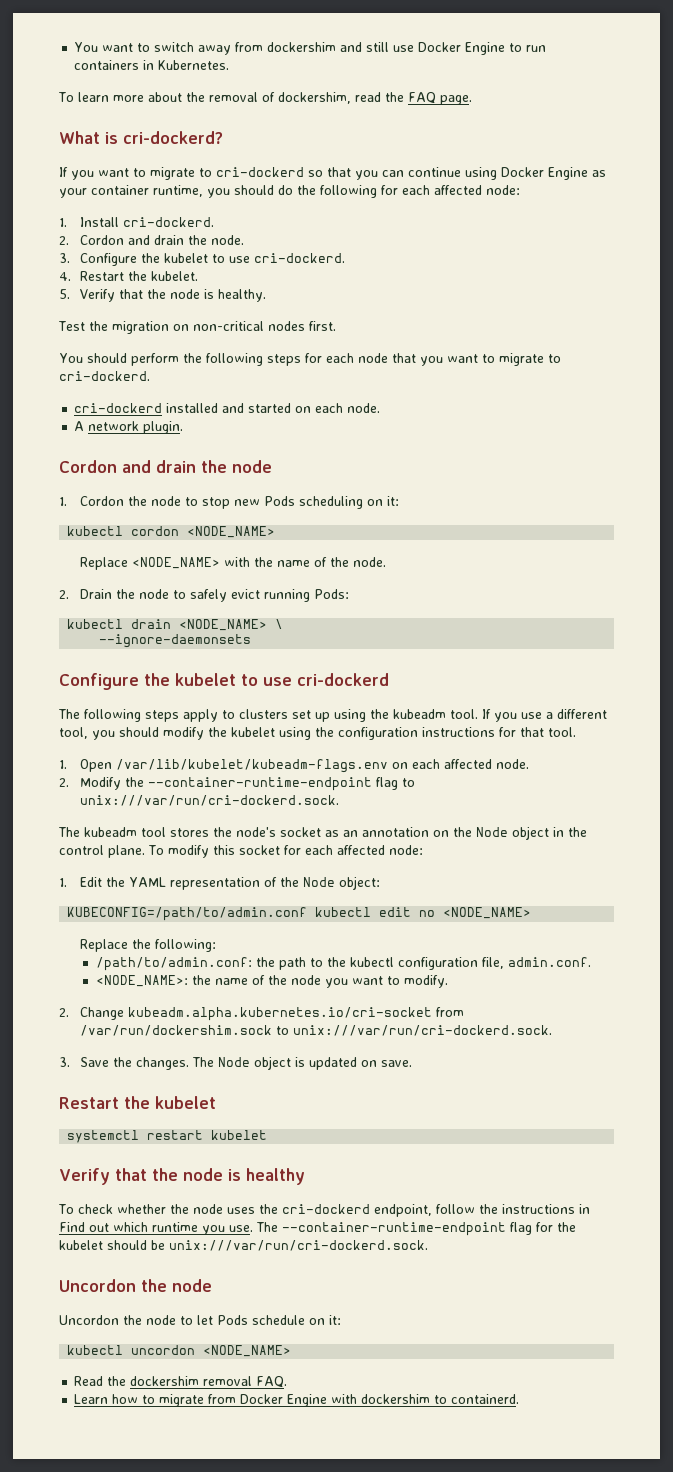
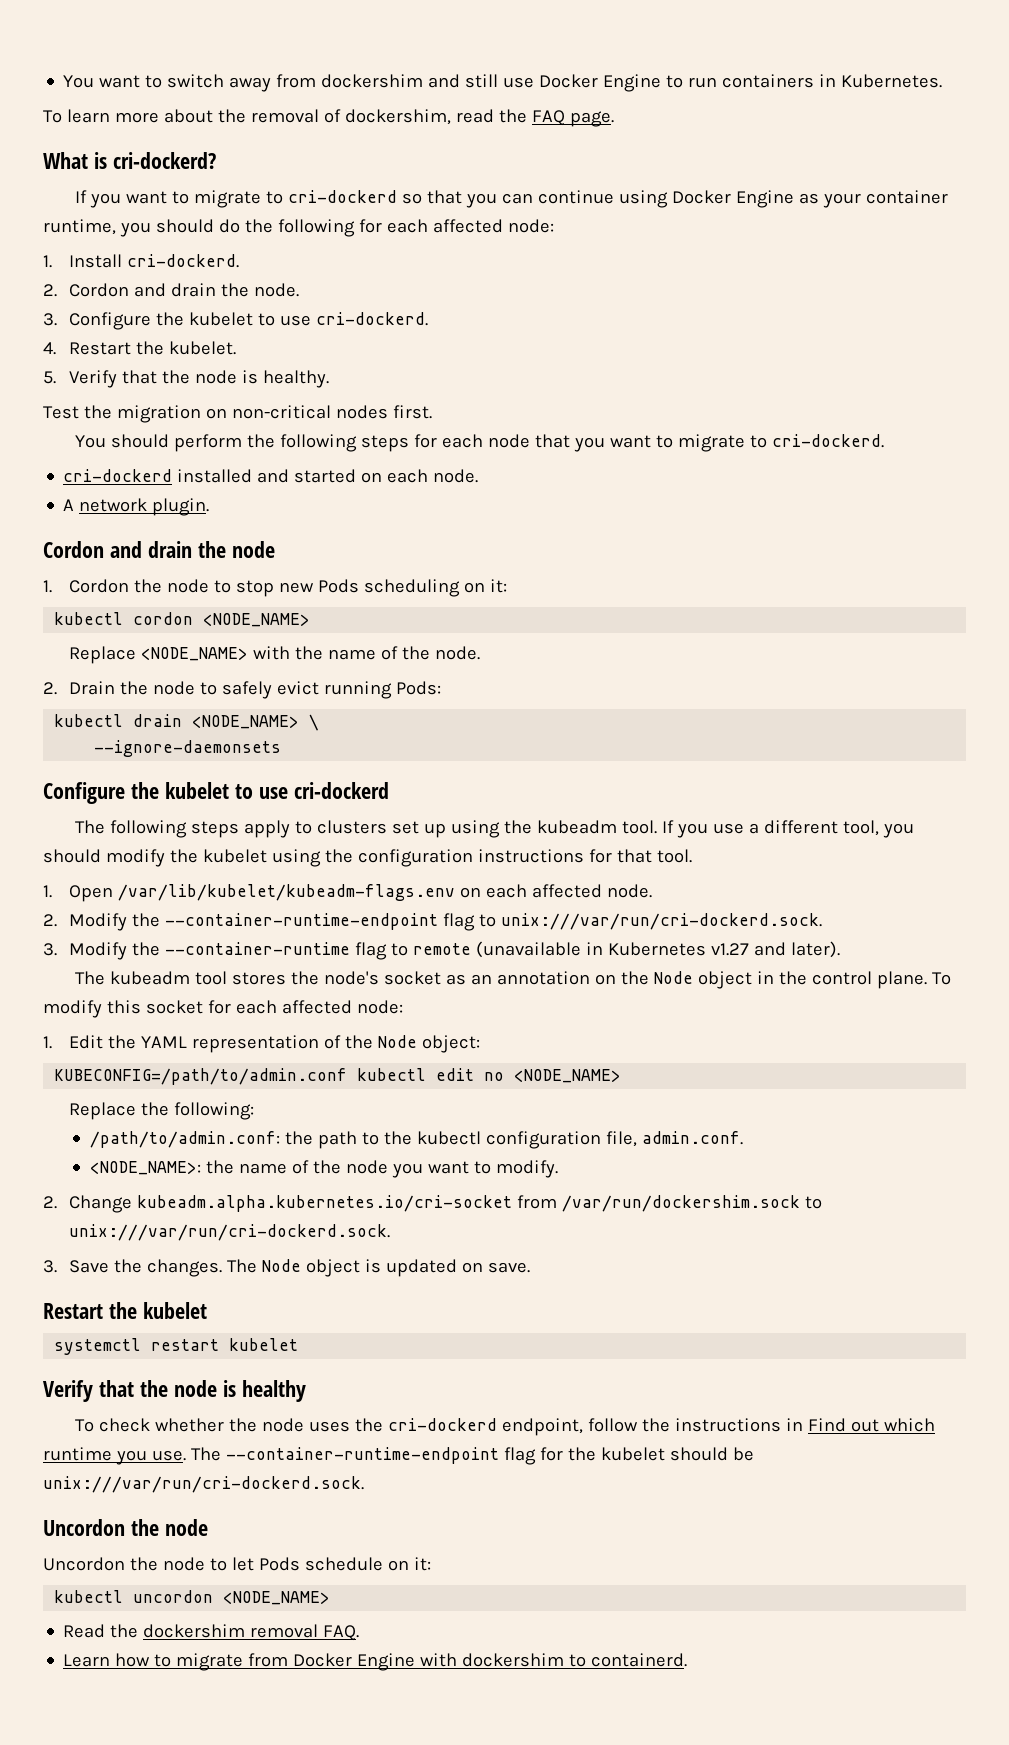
+ 3. Modify the --container-runtime flag to remote (unavailable in Kubernetes v1.27 and later).

